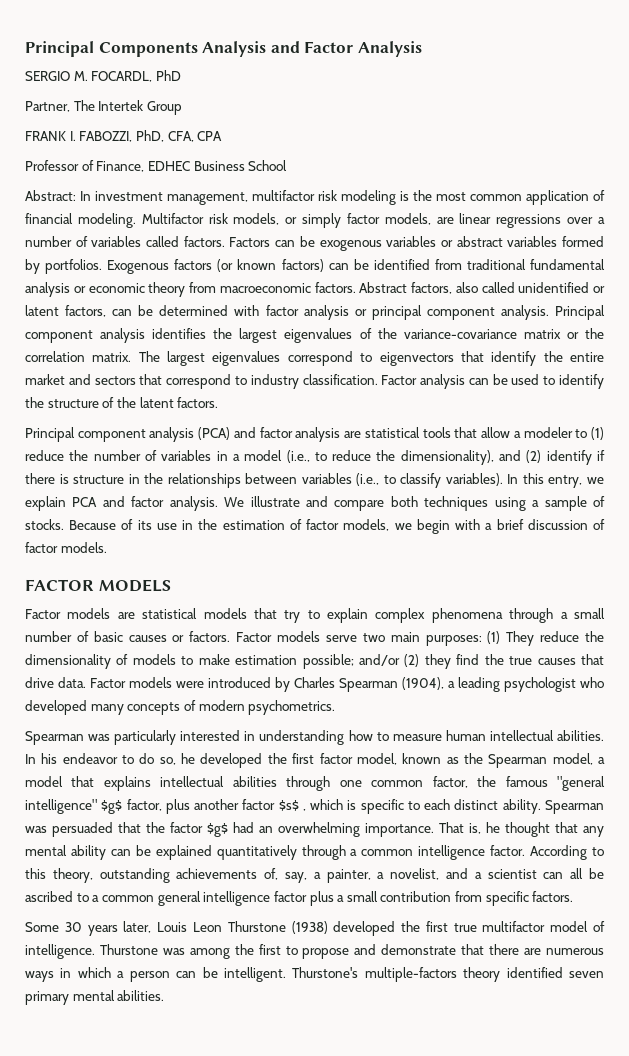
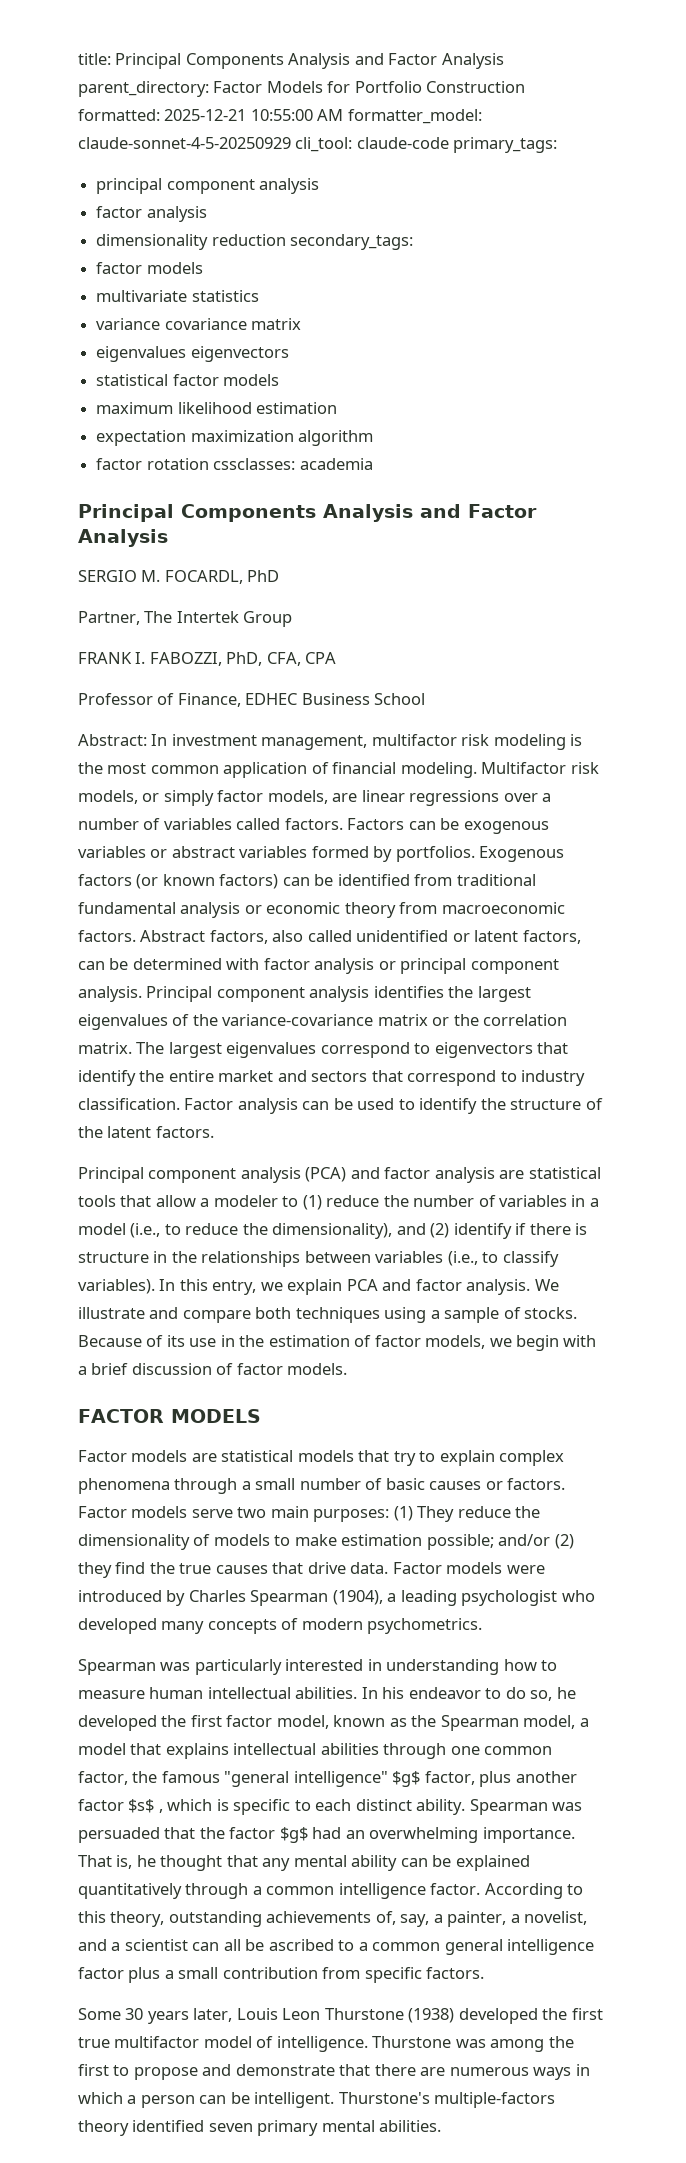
+ title: Principal Components Analysis and Factor Analysis parent_directory: Factor Models for Portfolio Construction formatted: 2025-12-21 10:55:00 AM formatter_model: claude-sonnet-4-5-20250929 cli_tool: claude-code primary_tags:
+ principal component analysis
+ factor analysis
+ dimensionality reduction secondary_tags:
+ factor models
+ multivariate statistics
+ variance covariance matrix
+ eigenvalues eigenvectors
+ statistical factor models
+ maximum likelihood estimation
+ expectation maximization algorithm
+ factor rotation cssclasses: academia

